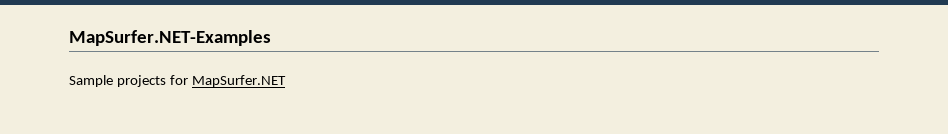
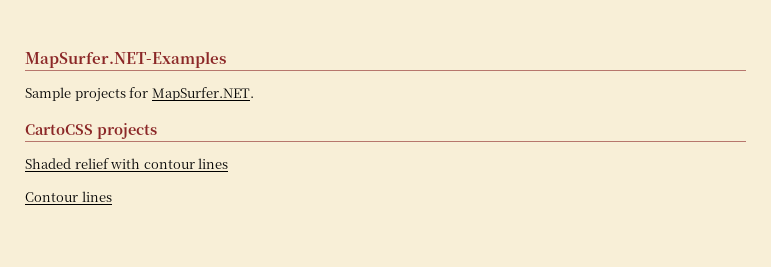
- Sample projects for MapSurfer.NET
+ Sample projects for MapSurfer.NET.
+ CartoCSS projects
+ Shaded relief with contour lines
+ Contour lines

